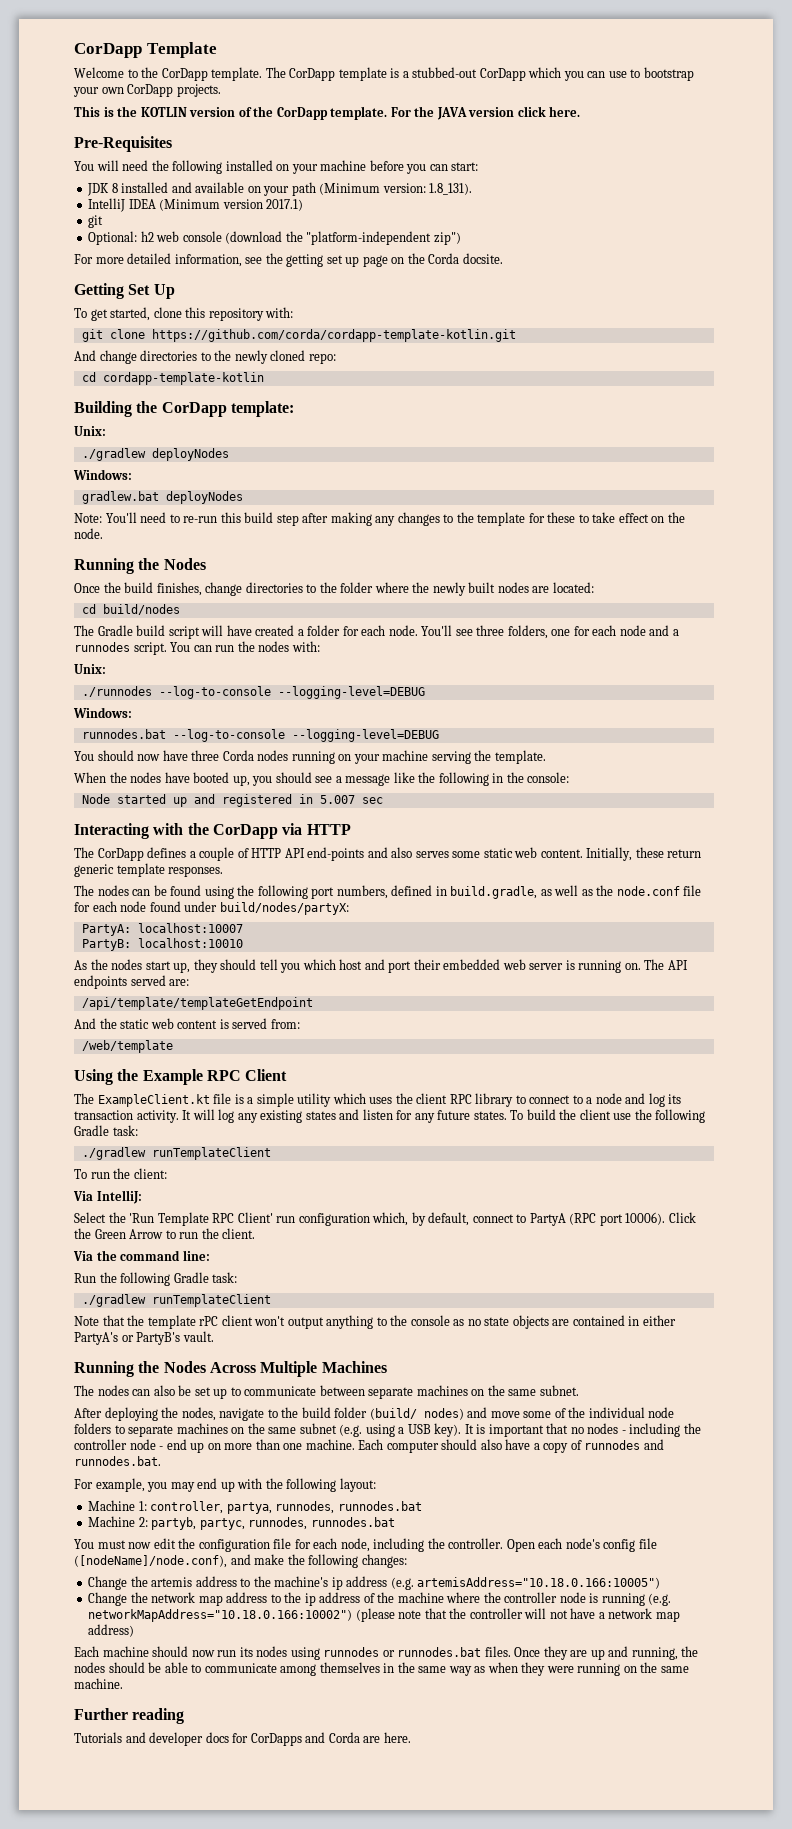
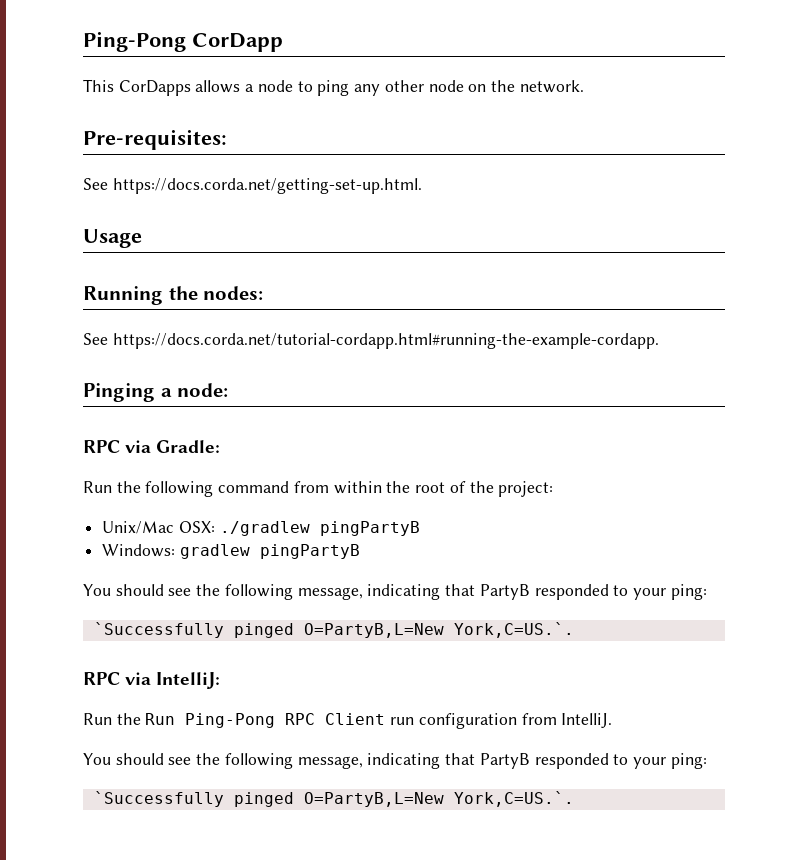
- CorDapp Template
- Welcome to the CorDapp template. The CorDapp template is a stubbed-out CorDapp which you can use to bootstrap your own CorDapp projects.
- This is the KOTLIN version of the CorDapp template. For the JAVA version click here.
- Pre-Requisites
- You will need the following installed on your machine before you can start:
- JDK 8 installed and available on your path (Minimum version: 1.8_131).
- IntelliJ IDEA (Minimum version 2017.1)
- git
- Optional: h2 web console (download the "platform-independent zip")
- For more detailed information, see the getting set up page on the Corda docsite.
- Getting Set Up
- To get started, clone this repository with:
- git clone https://github.com/corda/cordapp-template-kotlin.git
- And change directories to the newly cloned repo:
- cd cordapp-template-kotlin
- Building the CorDapp template:
- Unix:
- ./gradlew deployNodes
- Windows:
- gradlew.bat deployNodes
- Note: You'll need to re-run this build step after making any changes to the template for these to take effect on the node.
- Running the Nodes
- Once the build finishes, change directories to the folder where the newly built nodes are located:
- cd build/nodes
- The Gradle build script will have created a folder for each node. You'll see three folders, one for each node and a runnodes script. You can run the nodes with:
- Unix:
- ./runnodes --log-to-console --logging-level=DEBUG
- Windows:
- runnodes.bat --log-to-console --logging-level=DEBUG
- You should now have three Corda nodes running on your machine serving the template.
- When the nodes have booted up, you should see a message like the following in the console:
- Node started up and registered in 5.007 sec
- Interacting with the CorDapp via HTTP
- The CorDapp defines a couple of HTTP API end-points and also serves some static web content. Initially, these return generic template responses.
- The nodes can be found using the following port numbers, defined in build.gradle, as well as the node.conf file for each node found under build/nodes/partyX:
- PartyA: localhost:10007
- PartyB: localhost:10010
- As the nodes start up, they should tell you which host and port their embedded web server is running on. The API endpoints served are:
- /api/template/templateGetEndpoint
- And the static web content is served from:
- /web/template
- Using the Example RPC Client
- The ExampleClient.kt file is a simple utility which uses the client RPC library to connect to a node and log its transaction activity. It will log any existing states and listen for any future states. To build the client use the following Gradle task:
- ./gradlew runTemplateClient
- To run the client:
- Via IntelliJ:
- Select the 'Run Template RPC Client' run configuration which, by default, connect to PartyA (RPC port 10006). Click the Green Arrow to run the client.
- Via the command line:
- Run the following Gradle task:
- ./gradlew runTemplateClient
- Note that the template rPC client won't output anything to the console as no state objects are contained in either PartyA's or PartyB's vault.
- Running the Nodes Across Multiple Machines
- The nodes can also be set up to communicate between separate machines on the same subnet.
- After deploying the nodes, navigate to the build folder (build/ nodes) and move some of the individual node folders to separate machines on the same subnet (e.g. using a USB key). It is important that no nodes - including the controller node - end up on more than one machine. Each computer should also have a copy of runnodes and runnodes.bat.
- For example, you may end up with the following layout:
- Machine 1: controller, partya, runnodes, runnodes.bat
- Machine 2: partyb, partyc, runnodes, runnodes.bat
- You must now edit the configuration file for each node, including the controller. Open each node's config file ([nodeName]/node.conf), and make the following changes:
- Change the artemis address to the machine's ip address (e.g. artemisAddress="10.18.0.166:10005")
- Change the network map address to the ip address of the machine where the controller node is running (e.g. networkMapAddress="10.18.0.166:10002") (please note that the controller will not have a network map address)
- Each machine should now run its nodes using runnodes or runnodes.bat files. Once they are up and running, the nodes should be able to communicate among themselves in the same way as when they were running on the same machine.
- Further reading
- Tutorials and developer docs for CorDapps and Corda are here.
+ Ping-Pong CorDapp
+ This CorDapps allows a node to ping any other node on the network.
+ Pre-requisites:
+ See https://docs.corda.net/getting-set-up.html.
+ Usage
+ Running the nodes:
+ See https://docs.corda.net/tutorial-cordapp.html#running-the-example-cordapp.
+ Pinging a node:
+ RPC via Gradle:
+ Run the following command from within the root of the project:
+ Unix/Mac OSX: ./gradlew pingPartyB
+ Windows: gradlew pingPartyB
+ You should see the following message, indicating that PartyB responded to your ping:
+ `Successfully pinged O=PartyB,L=New York,C=US.`.
+ RPC via IntelliJ:
+ Run the Run Ping-Pong RPC Client run configuration from IntelliJ.
+ You should see the following message, indicating that PartyB responded to your ping:
+ `Successfully pinged O=PartyB,L=New York,C=US.`.

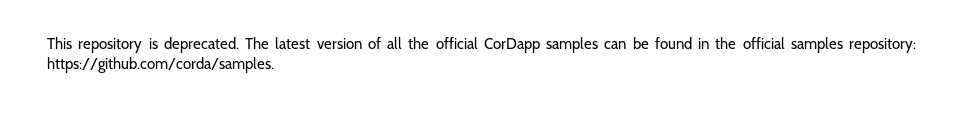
- Ping-Pong CorDapp
- This CorDapps allows a node to ping any other node on the network.
- Pre-requisites:
- See https://docs.corda.net/getting-set-up.html.
- Usage
- Running the nodes:
- See https://docs.corda.net/tutorial-cordapp.html#running-the-example-cordapp.
- Pinging a node:
- RPC via Gradle:
- Run the following command from within the root of the project:
- Unix/Mac OSX: ./gradlew pingPartyB
- Windows: gradlew pingPartyB
- You should see the following message, indicating that PartyB responded to your ping:
- `Successfully pinged O=PartyB,L=New York,C=US.`.
- RPC via IntelliJ:
- Run the Run Ping-Pong RPC Client run configuration from IntelliJ.
- You should see the following message, indicating that PartyB responded to your ping:
- `Successfully pinged O=PartyB,L=New York,C=US.`.
+ This repository is deprecated. The latest version of all the official CorDapp samples can be found in the official samples repository: https://github.com/corda/samples.

